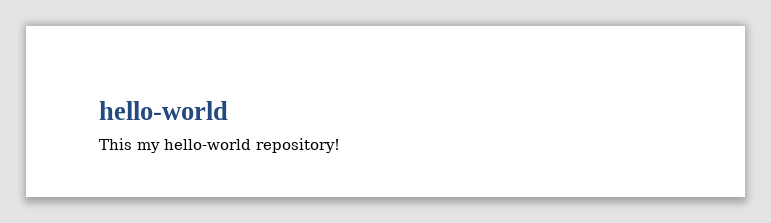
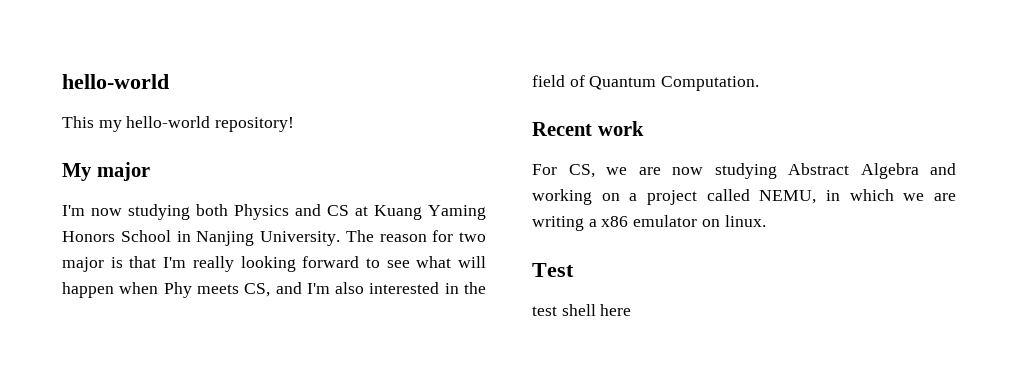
+ My major
+ I'm now studying both Physics and CS at Kuang Yaming Honors School in Nanjing University. The reason for two major is that I'm really looking forward to see what will happen when Phy meets CS, and I'm also interested in the field of Quantum Computation.
+ Recent work
+ For CS, we are now studying Abstract Algebra and working on a project called NEMU, in which we are writing a x86 emulator on linux.
+ Test
+ test shell here

